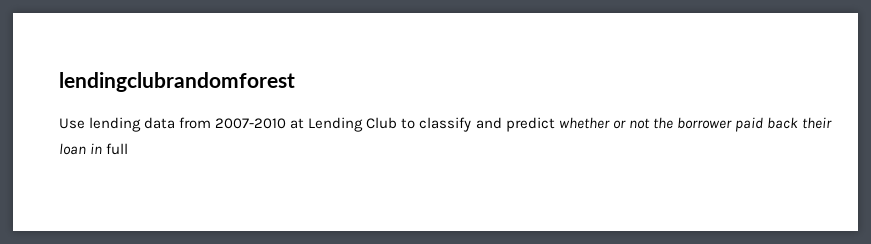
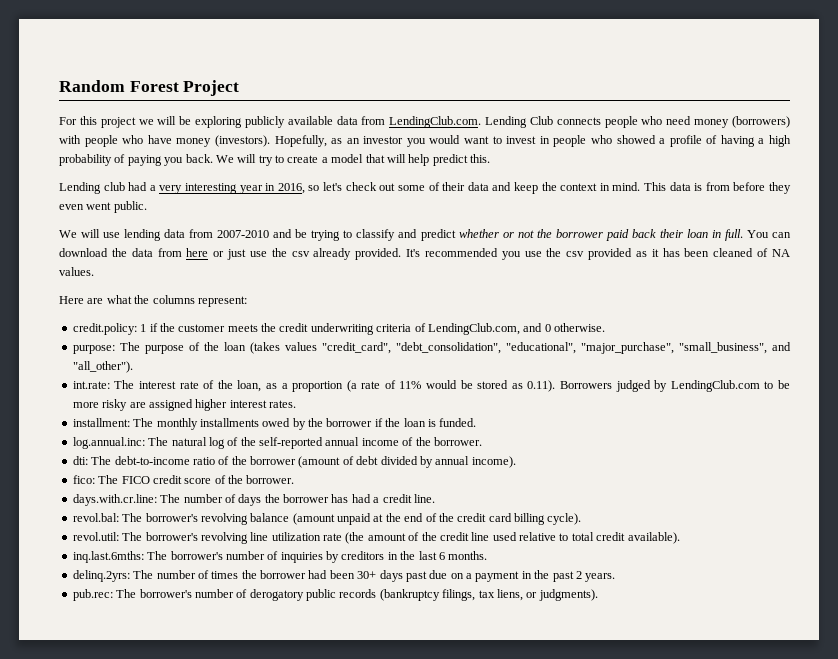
- lendingclubrandomforest
- Use lending data from 2007-2010 at Lending Club to classify and predict whether or not the borrower paid back their loan in full
+ Random Forest Project
+ For this project we will be exploring publicly available data from LendingClub.com. Lending Club connects people who need money (borrowers) with people who have money (investors). Hopefully, as an investor you would want to invest in people who showed a profile of having a high probability of paying you back. We will try to create a model that will help predict this.
+ Lending club had a very interesting year in 2016, so let's check out some of their data and keep the context in mind. This data is from before they even went public.
+ We will use lending data from 2007-2010 and be trying to classify and predict whether or not the borrower paid back their loan in full. You can download the data from here or just use the csv already provided. It's recommended you use the csv provided as it has been cleaned of NA values.
+ Here are what the columns represent:
+ credit.policy: 1 if the customer meets the credit underwriting criteria of LendingClub.com, and 0 otherwise.
+ purpose: The purpose of the loan (takes values "credit_card", "debt_consolidation", "educational", "major_purchase", "small_business", and "all_other").
+ int.rate: The interest rate of the loan, as a proportion (a rate of 11% would be stored as 0.11). Borrowers judged by LendingClub.com to be more risky are assigned higher interest rates.
+ installment: The monthly installments owed by the borrower if the loan is funded.
+ log.annual.inc: The natural log of the self-reported annual income of the borrower.
+ dti: The debt-to-income ratio of the borrower (amount of debt divided by annual income).
+ fico: The FICO credit score of the borrower.
+ days.with.cr.line: The number of days the borrower has had a credit line.
+ revol.bal: The borrower's revolving balance (amount unpaid at the end of the credit card billing cycle).
+ revol.util: The borrower's revolving line utilization rate (the amount of the credit line used relative to total credit available).
+ inq.last.6mths: The borrower's number of inquiries by creditors in the last 6 months.
+ delinq.2yrs: The number of times the borrower had been 30+ days past due on a payment in the past 2 years.
+ pub.rec: The borrower's number of derogatory public records (bankruptcy filings, tax liens, or judgments).

